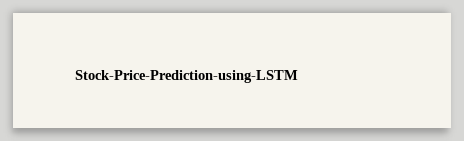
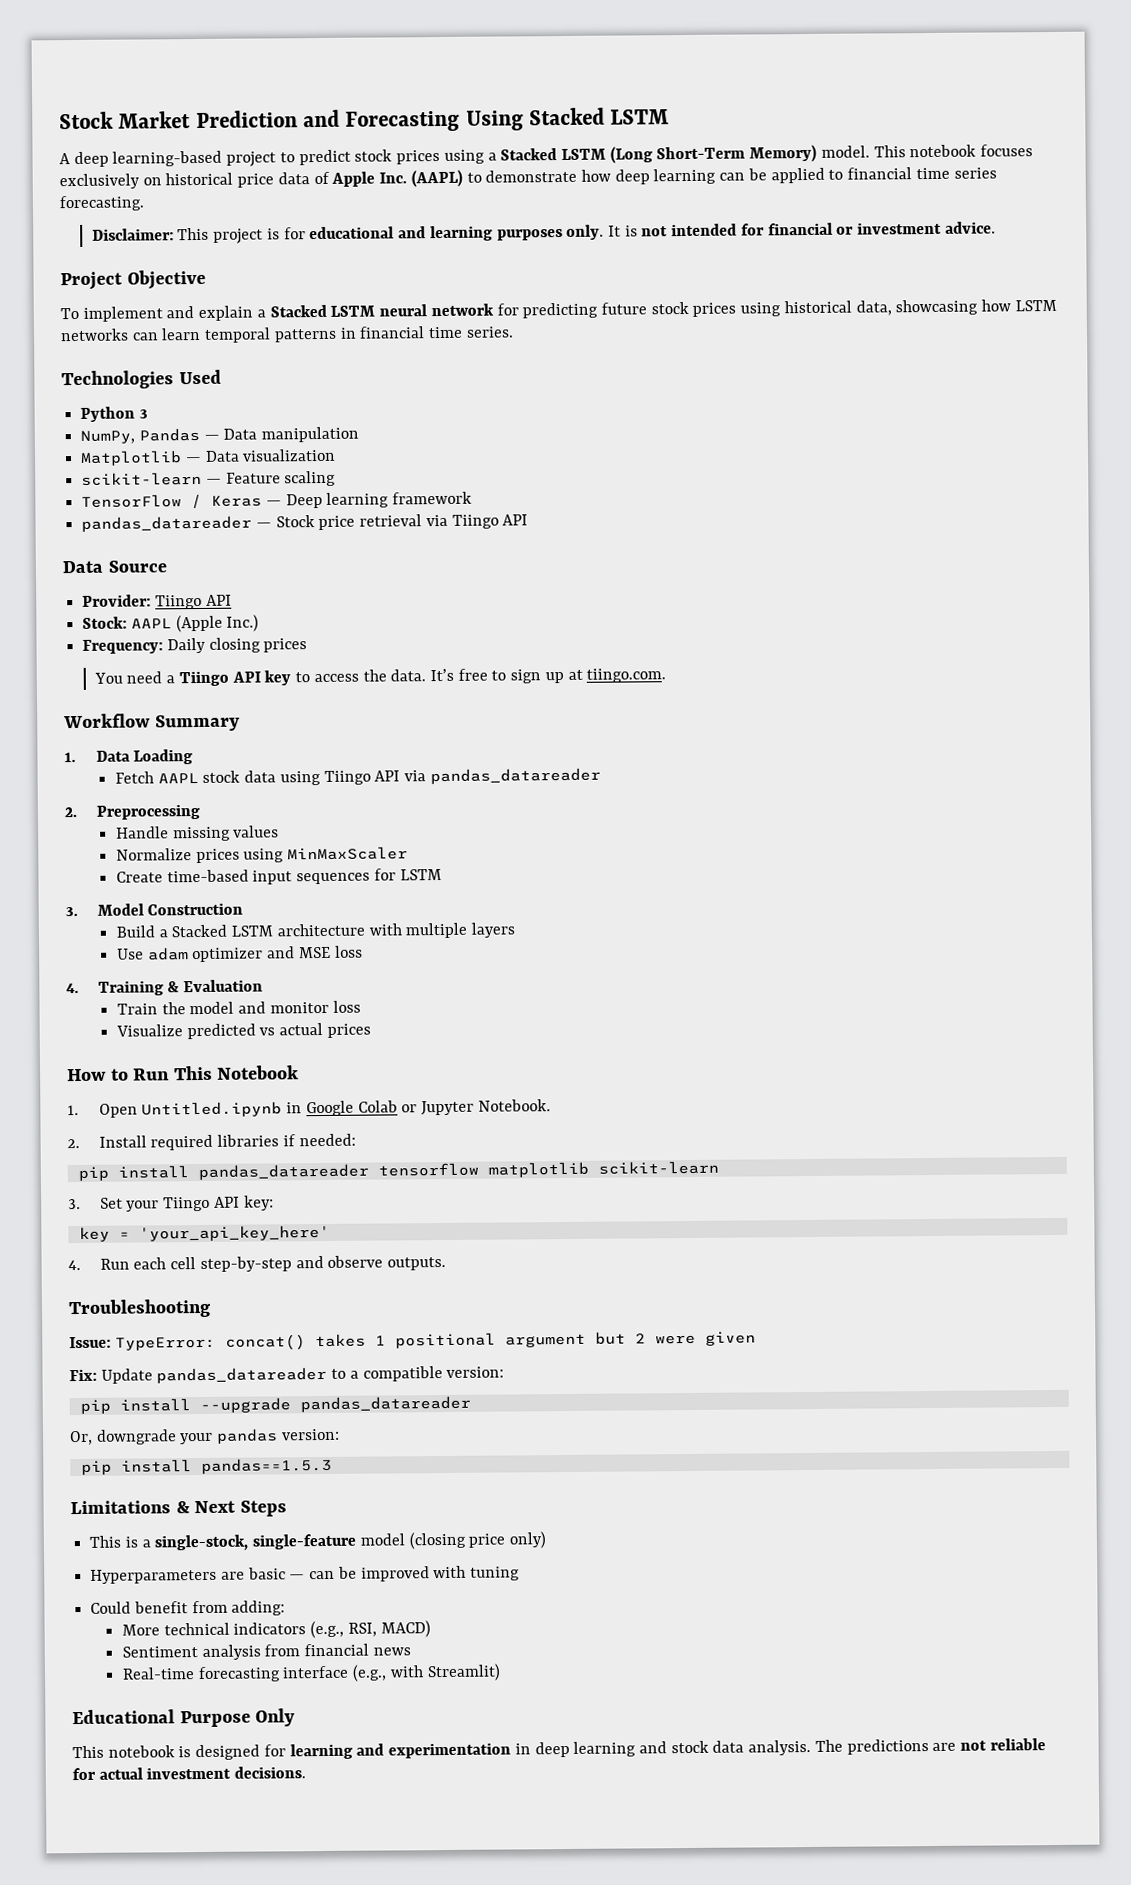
- Stock-Price-Prediction-using-LSTM
+ Stock Market Prediction and Forecasting Using Stacked LSTM
+ A deep learning-based project to predict stock prices using a Stacked LSTM (Long Short-Term Memory) model. This notebook focuses exclusively on historical price data of Apple Inc. (AAPL) to demonstrate how deep learning can be applied to financial time series forecasting.
+ Disclaimer: This project is for educational and learning purposes only. It is not intended for financial or investment advice.
+ Project Objective
+ To implement and explain a Stacked LSTM neural network for predicting future stock prices using historical data, showcasing how LSTM networks can learn temporal patterns in financial time series.
+ Technologies Used
+ Python 3
+ NumPy, Pandas — Data manipulation
+ Matplotlib — Data visualization
+ scikit-learn — Feature scaling
+ TensorFlow / Keras — Deep learning framework
+ pandas_datareader — Stock price retrieval via Tiingo API
+ Data Source
+ Provider: Tiingo API
+ Stock: AAPL (Apple Inc.)
+ Frequency: Daily closing prices
+ You need a Tiingo API key to access the data. It’s free to sign up at tiingo.com.
+ Workflow Summary
+ 1. Data Loading
+ Fetch AAPL stock data using Tiingo API via pandas_datareader
+ 2. Preprocessing
+ Handle missing values
+ Normalize prices using MinMaxScaler
+ Create time-based input sequences for LSTM
+ 3. Model Construction
+ Build a Stacked LSTM architecture with multiple layers
+ Use adam optimizer and MSE loss
+ 4. Training & Evaluation
+ Train the model and monitor loss
+ Visualize predicted vs actual prices
+ How to Run This Notebook
+ 1. Open Untitled.ipynb in Google Colab or Jupyter Notebook.
+ 2. Install required libraries if needed:
+ pip install pandas_datareader tensorflow matplotlib scikit-learn
+ 3. Set your Tiingo API key:
+ key = 'your_api_key_here'
+ 4. Run each cell step-by-step and observe outputs.
+ Troubleshooting
+ Issue: TypeError: concat() takes 1 positional argument but 2 were given
+ Fix: Update pandas_datareader to a compatible version:
+ pip install --upgrade pandas_datareader
+ Or, downgrade your pandas version:
+ pip install pandas==1.5.3
+ Limitations & Next Steps
+ This is a single-stock, single-feature model (closing price only)
+ Hyperparameters are basic — can be improved with tuning
+ Could benefit from adding:
+ More technical indicators (e.g., RSI, MACD)
+ Sentiment analysis from financial news
+ Real-time forecasting interface (e.g., with Streamlit)
+ Educational Purpose Only
+ This notebook is designed for learning and experimentation in deep learning and stock data analysis. The predictions are not reliable for actual investment decisions.

